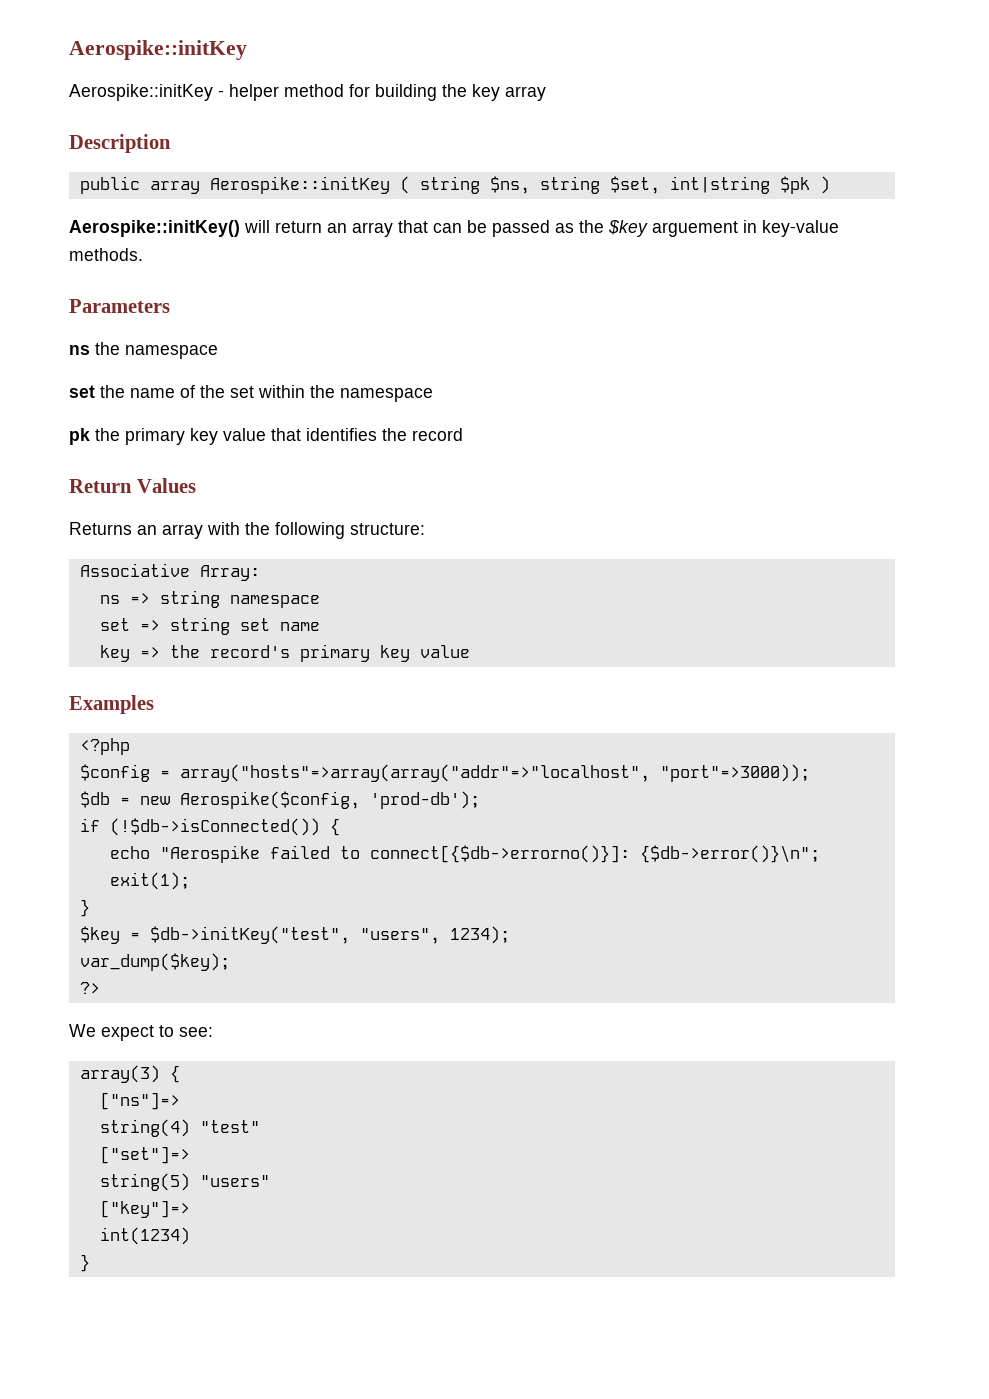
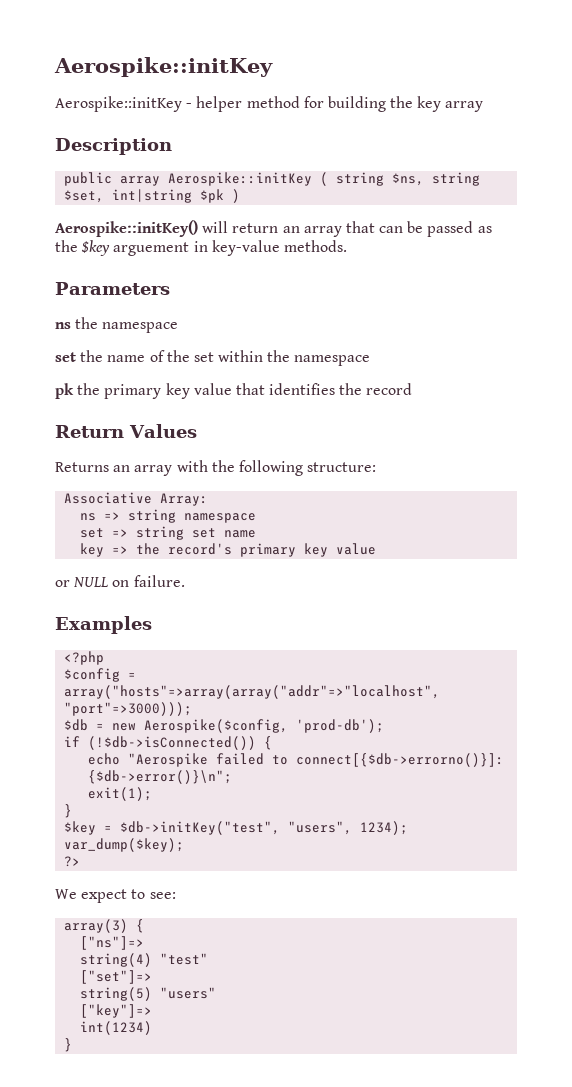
+ or NULL on failure.
- $config = array("hosts"=>array(array("addr"=>"localhost", "port"=>3000));
+ $config = array("hosts"=>array(array("addr"=>"localhost", "port"=>3000)));

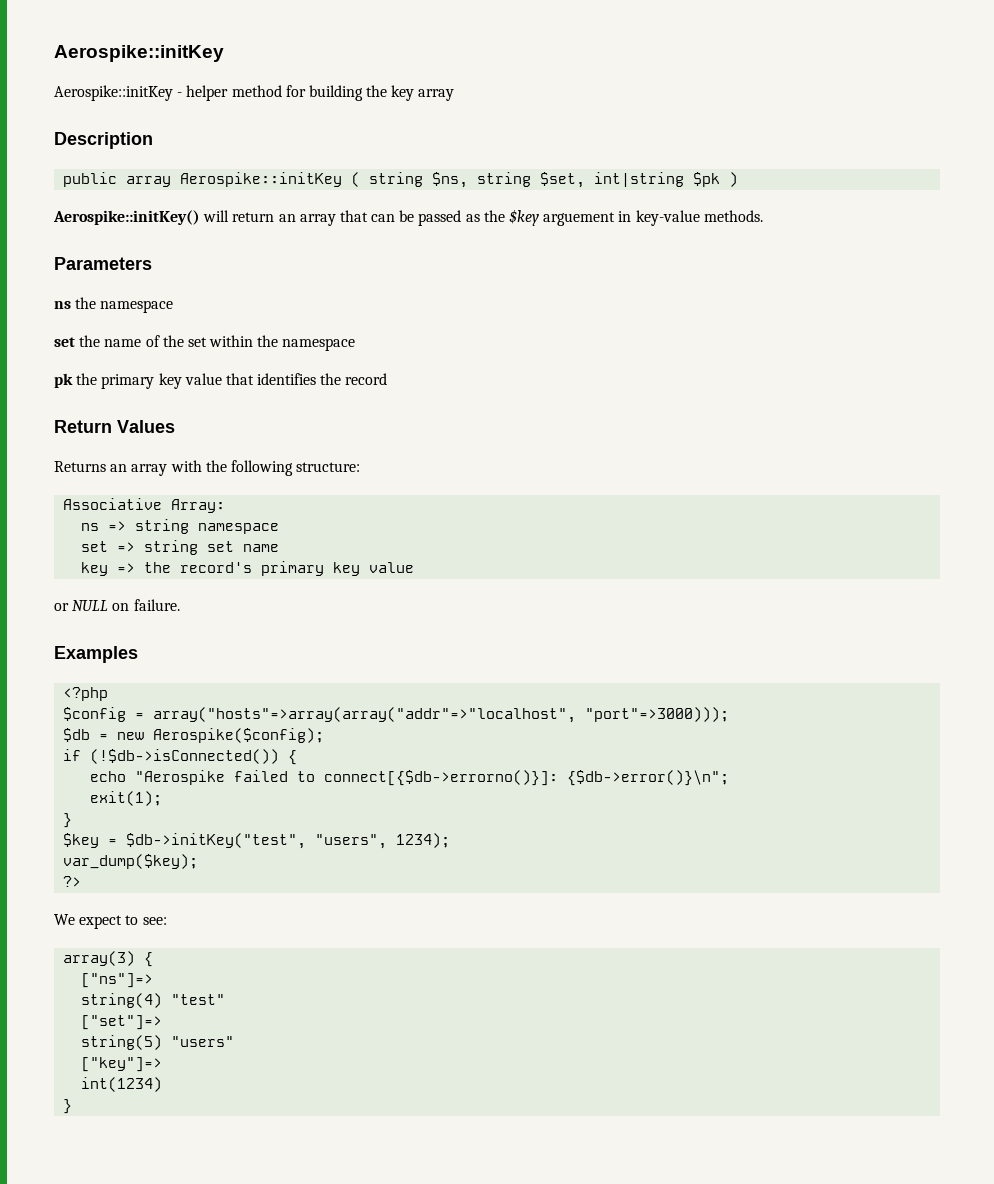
- $db = new Aerospike($config, 'prod-db');
+ $db = new Aerospike($config);

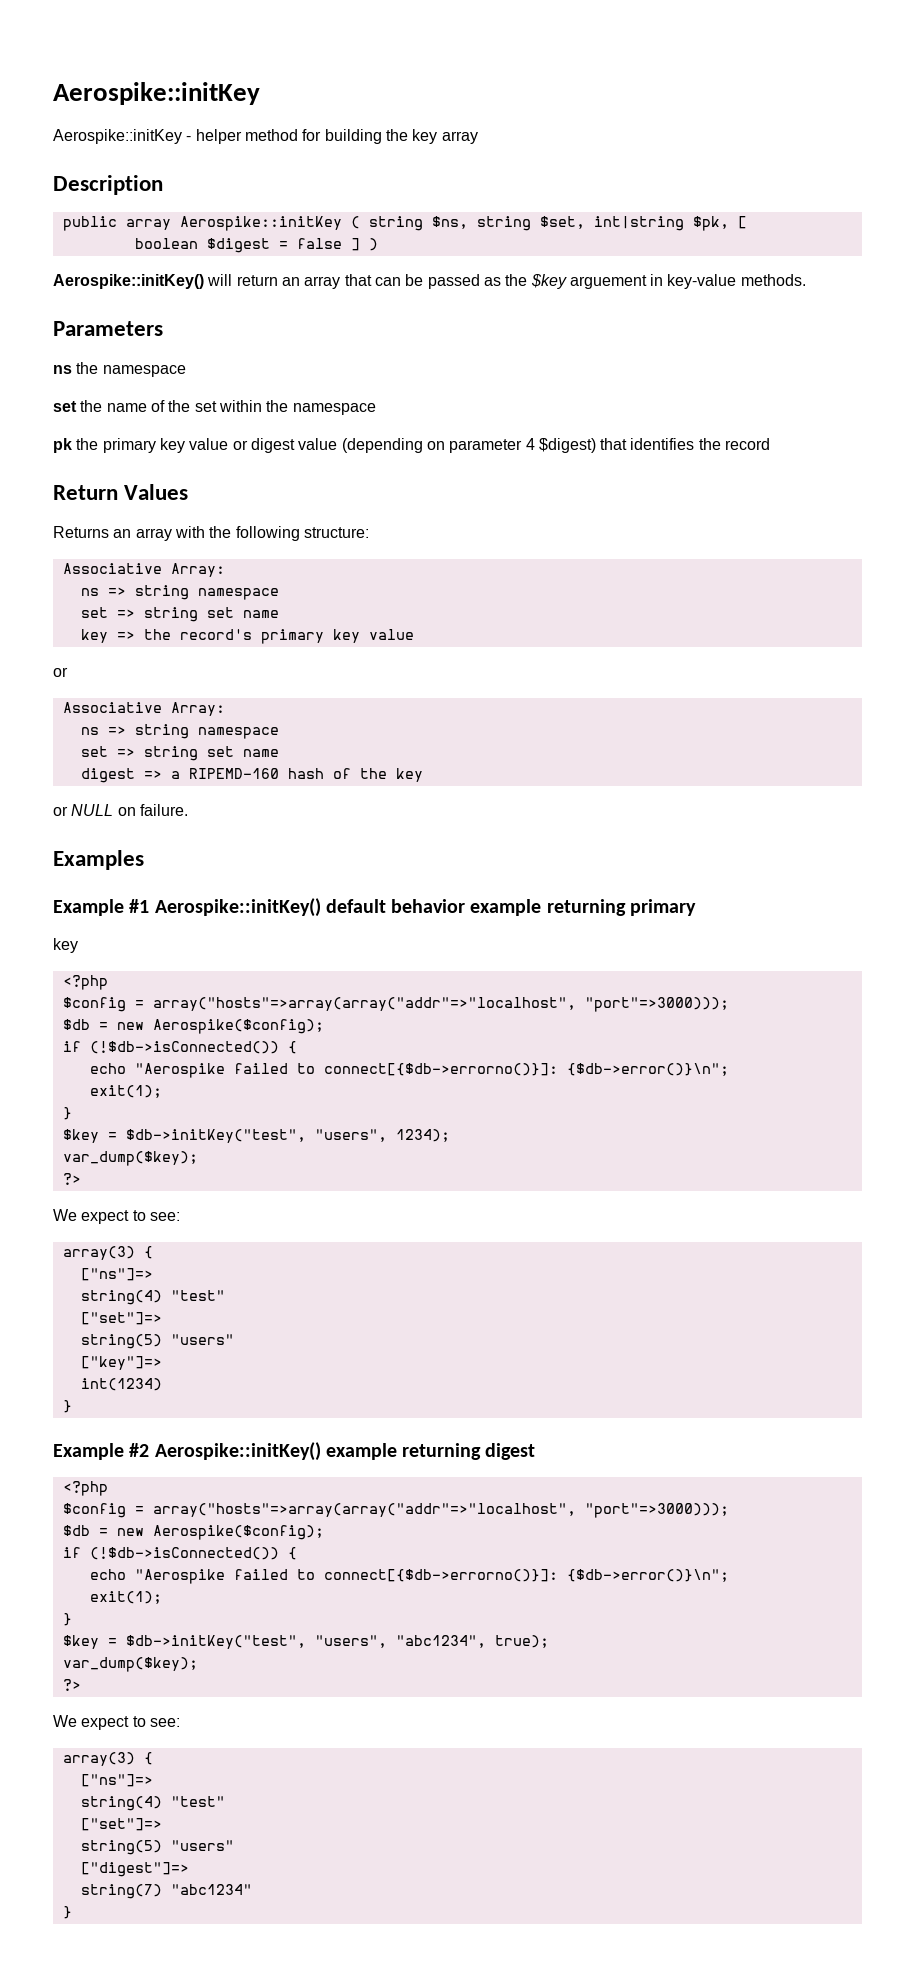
- public array Aerospike::initKey ( string $ns, string $set, int|string $pk )
+ public array Aerospike::initKey ( string $ns, string $set, int|string $pk, [
+ boolean $digest = false ] )
- pk the primary key value that identifies the record
+ pk the primary key value or digest value (depending on parameter 4 $digest) that identifies the record
  key => the record's primary key value
+ or
+ Associative Array:
+ ns => string namespace
+ set => string set name
+ digest => a RIPEMD-160 hash of the key
  or NULL on failure.
  Examples
+ Example #1 Aerospike::initKey() default behavior example returning primary
+ key
+ Example #2 Aerospike::initKey() example returning digest
+ <?php
+ $config = array("hosts"=>array(array("addr"=>"localhost", "port"=>3000)));
+ $db = new Aerospike($config);
+ if (!$db->isConnected()) {
+ echo "Aerospike failed to connect[{$db->errorno()}]: {$db->error()}\n";
+ exit(1);
+ }
+ $key = $db->initKey("test", "users", "abc1234", true);
+ var_dump($key);
+ ?>
+ We expect to see:
+ array(3) {
+ ["ns"]=>
+ string(4) "test"
+ ["set"]=>
+ string(5) "users"
+ ["digest"]=>
+ string(7) "abc1234"
+ }

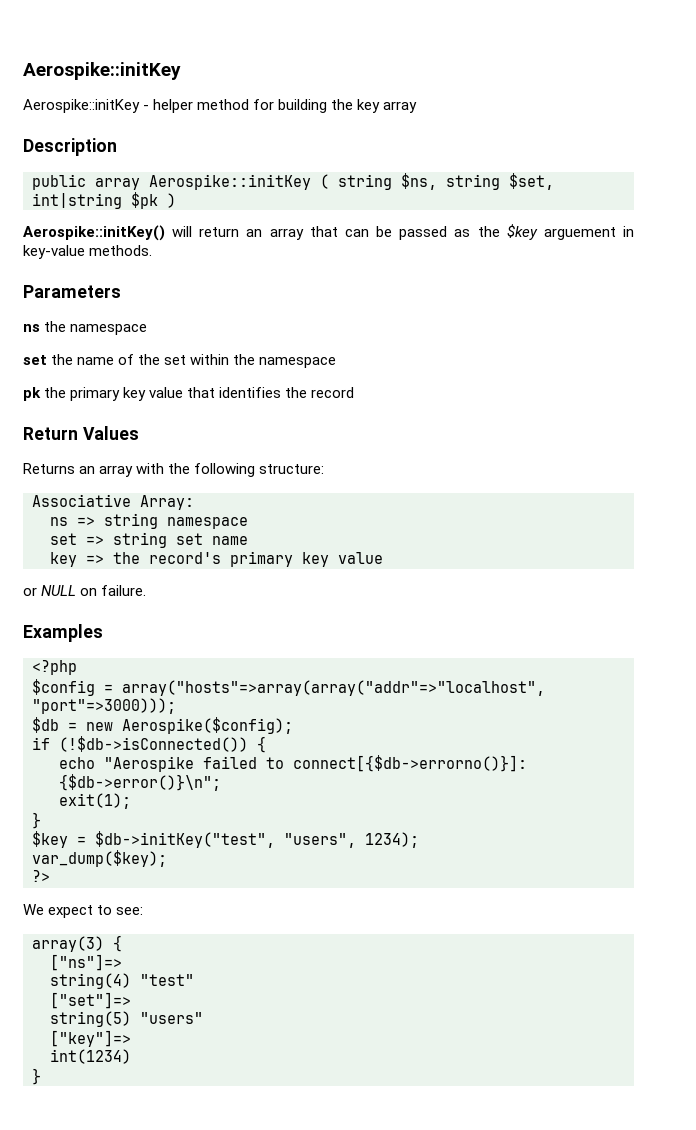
- public array Aerospike::initKey ( string $ns, string $set, int|string $pk, [
- boolean $digest = false ] )
+ public array Aerospike::initKey ( string $ns, string $set, int|string $pk )
- pk the primary key value or digest value (depending on parameter 4 $digest) that identifies the record
+ pk the primary key value that identifies the record
  key => the record's primary key value
- or
- Associative Array:
- ns => string namespace
- set => string set name
- digest => a RIPEMD-160 hash of the key
  or NULL on failure.
  Examples
- Example #1 Aerospike::initKey() default behavior example returning primary
- key
- Example #2 Aerospike::initKey() example returning digest
- <?php
- $config = array("hosts"=>array(array("addr"=>"localhost", "port"=>3000)));
- $db = new Aerospike($config);
- if (!$db->isConnected()) {
- echo "Aerospike failed to connect[{$db->errorno()}]: {$db->error()}\n";
- exit(1);
- }
- $key = $db->initKey("test", "users", "abc1234", true);
- var_dump($key);
- ?>
- We expect to see:
- array(3) {
- ["ns"]=>
- string(4) "test"
- ["set"]=>
- string(5) "users"
- ["digest"]=>
- string(7) "abc1234"
- }

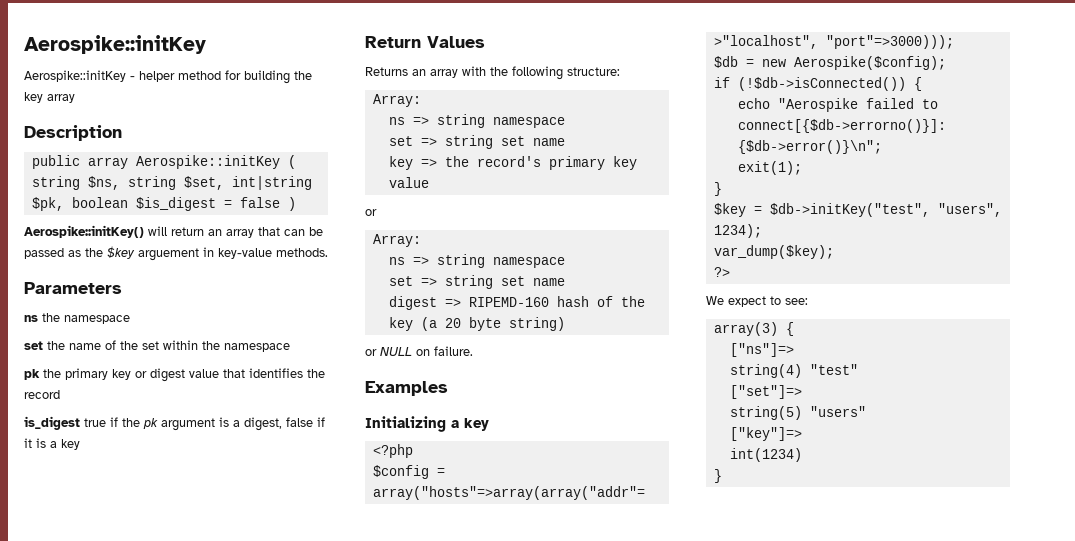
- public array Aerospike::initKey ( string $ns, string $set, int|string $pk )
+ public array Aerospike::initKey ( string $ns, string $set, int|string $pk, boolean $is_digest = false )
- pk the primary key value that identifies the record
+ pk the primary key or digest value that identifies the record
+ is_digest true if the pk argument is a digest, false if it is a key
  Returns an array with the following structure:
- Associative Array:
+ Array:
  key => the record's primary key value
+ or
+ Array:
+ ns => string namespace
+ set => string set name
+ digest => RIPEMD-160 hash of the key (a 20 byte string)
+ Initializing a key

